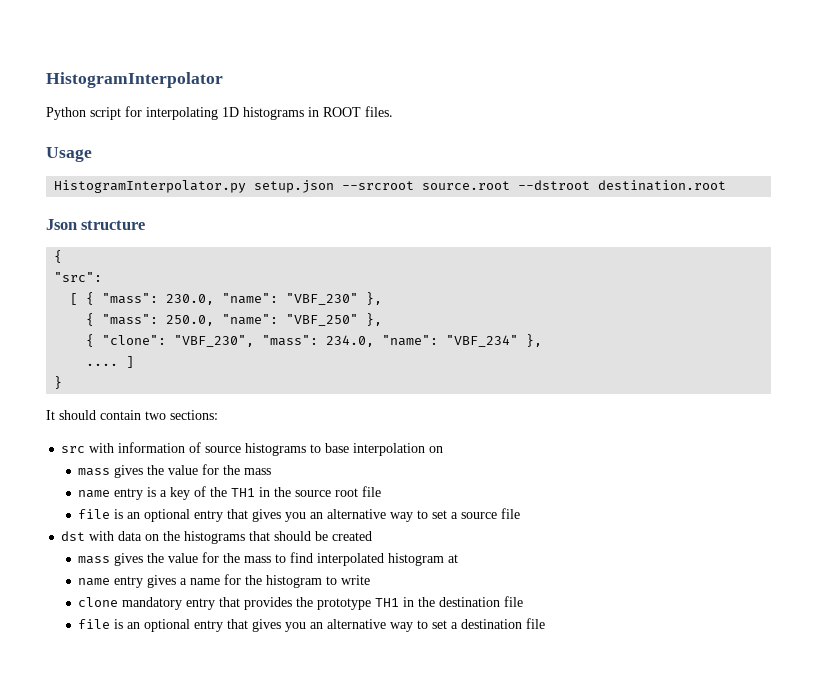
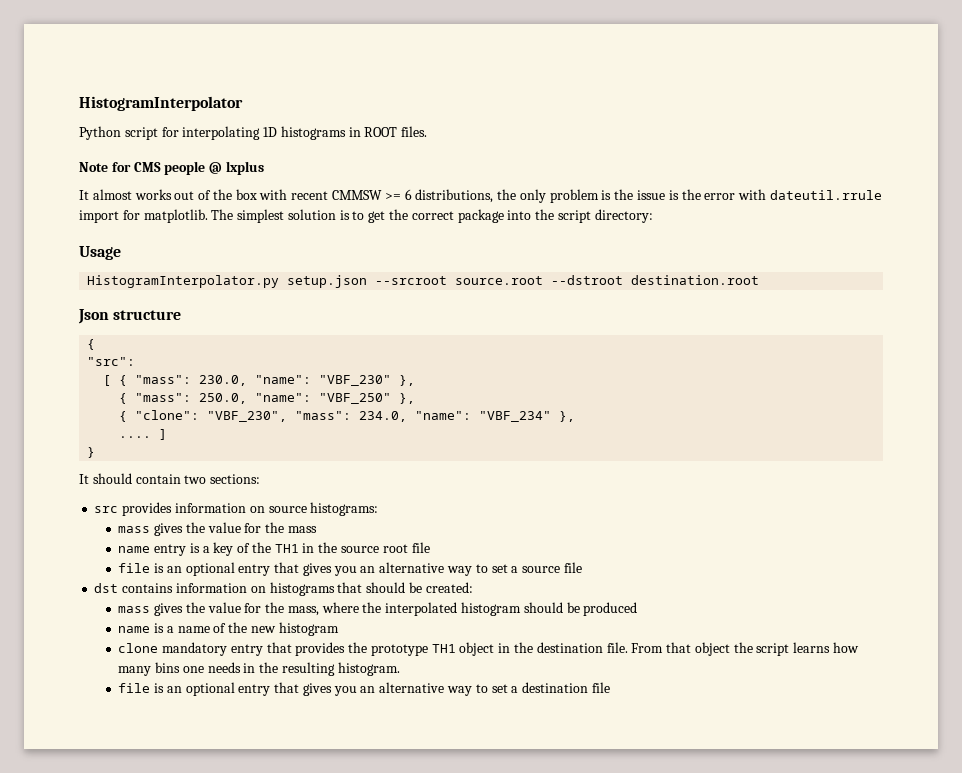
+ Note for CMS people @ lxplus
+ It almost works out of the box with recent CMMSW >= 6 distributions, the only problem is the issue is the error with dateutil.rrule import for matplotlib. The simplest solution is to get the correct package into the script directory:
- src with information of source histograms to base interpolation on
+ src provides information on source histograms:
- dst with data on the histograms that should be created
- mass gives the value for the mass to find interpolated histogram at
- name entry gives a name for the histogram to write
+ dst contains information on histograms that should be created:
+ mass gives the value for the mass, where the interpolated histogram should be produced
+ name is a name of the new histogram
- clone mandatory entry that provides the prototype TH1 in the destination file
+ clone mandatory entry that provides the prototype TH1 object in the destination file. From that object the script learns how many bins one needs in the resulting histogram.

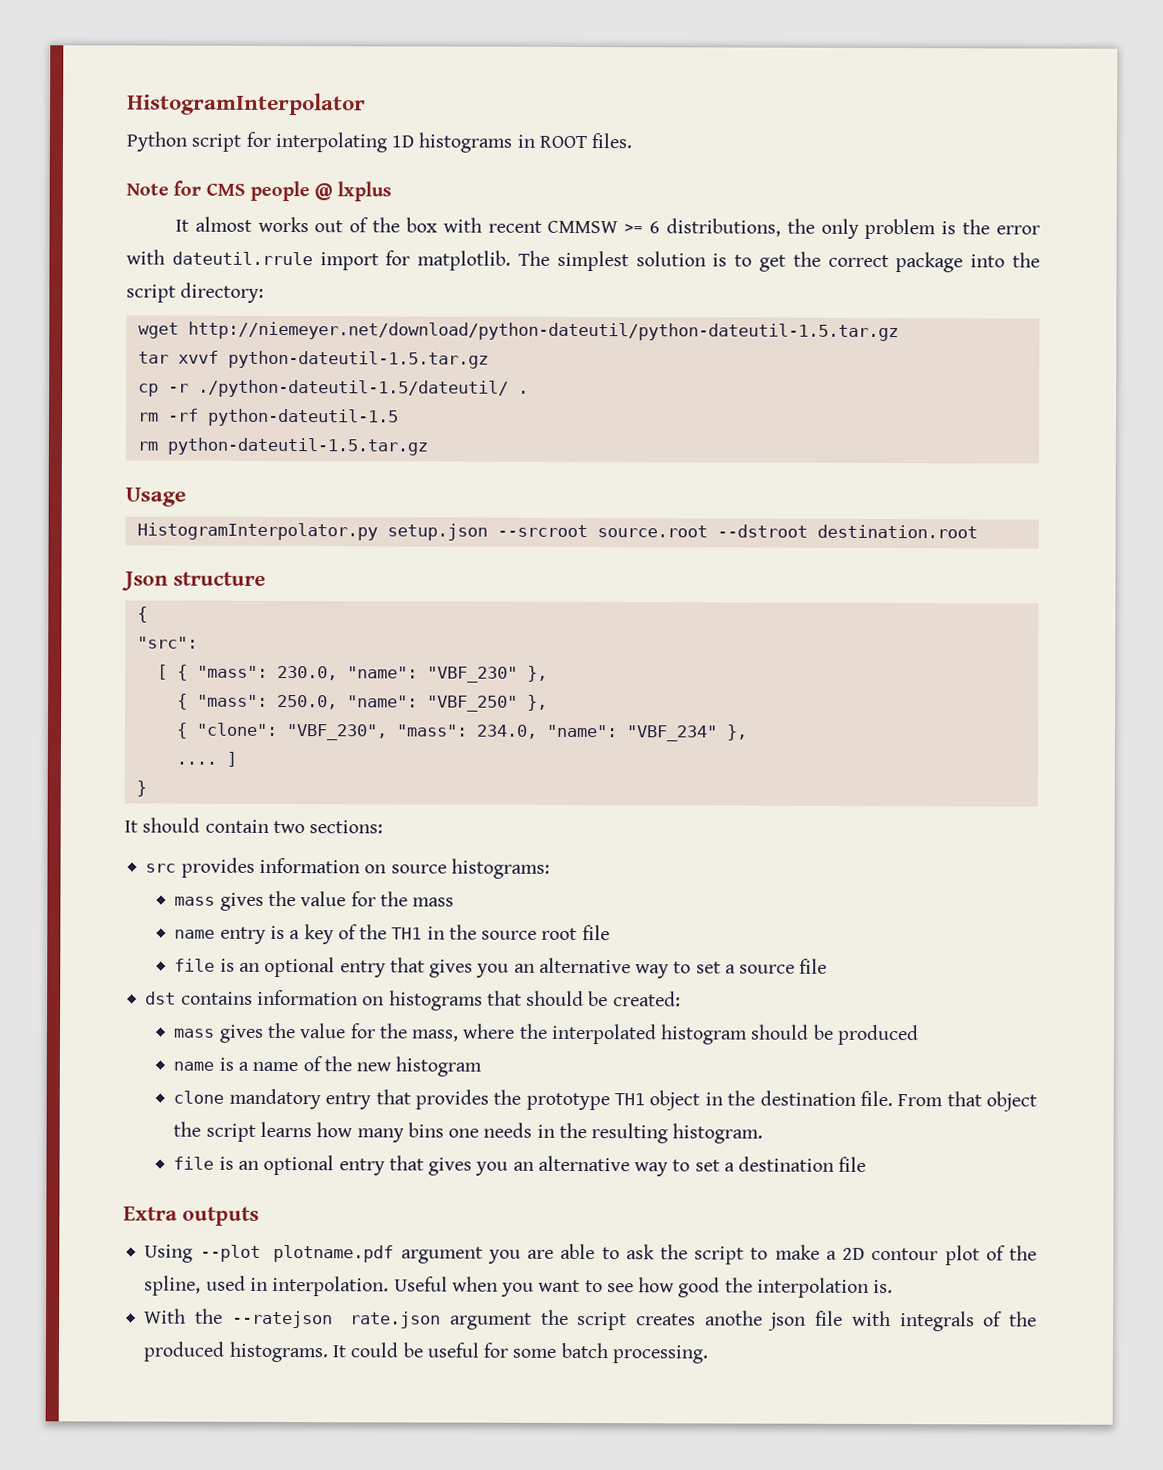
- It almost works out of the box with recent CMMSW >= 6 distributions, the only problem is the issue is the error with dateutil.rrule import for matplotlib.
+ It almost works out of the box with recent CMMSW >= 6 distributions, the only problem is the error with dateutil.rrule import for matplotlib.
+ wget http://niemeyer.net/download/python-dateutil/python-dateutil-1.5.tar.gz
+ tar xvvf python-dateutil-1.5.tar.gz
+ cp -r ./python-dateutil-1.5/dateutil/ .
+ rm -rf python-dateutil-1.5
+ rm python-dateutil-1.5.tar.gz
+ Extra outputs
+ Using --plot plotname.pdf argument you are able to ask the script to make a 2D contour plot of the spline, used in interpolation. Useful when you want to see how good the interpolation is.
+ With the --ratejson rate.json argument the script creates anothe json file with integrals of the produced histograms. It could be useful for some batch processing.

